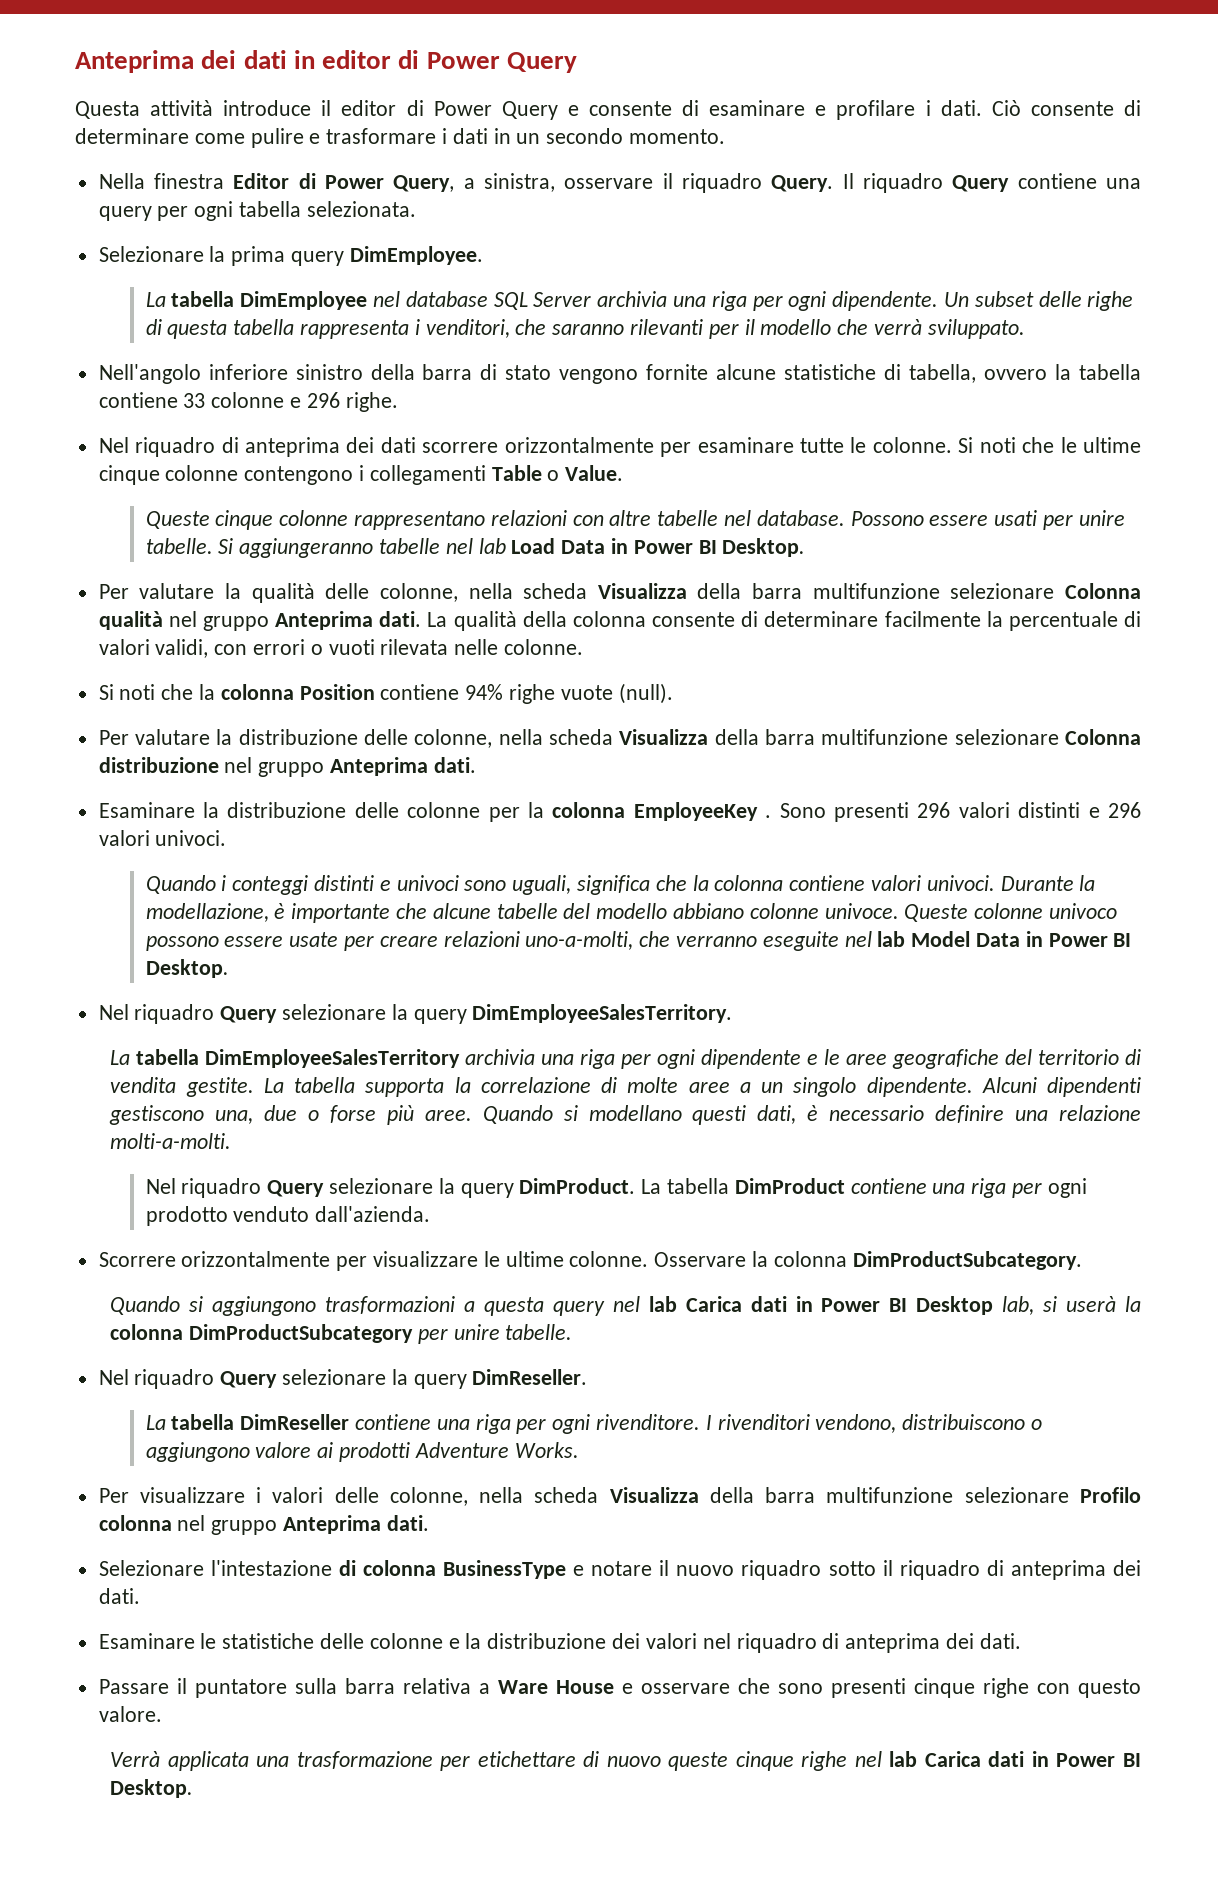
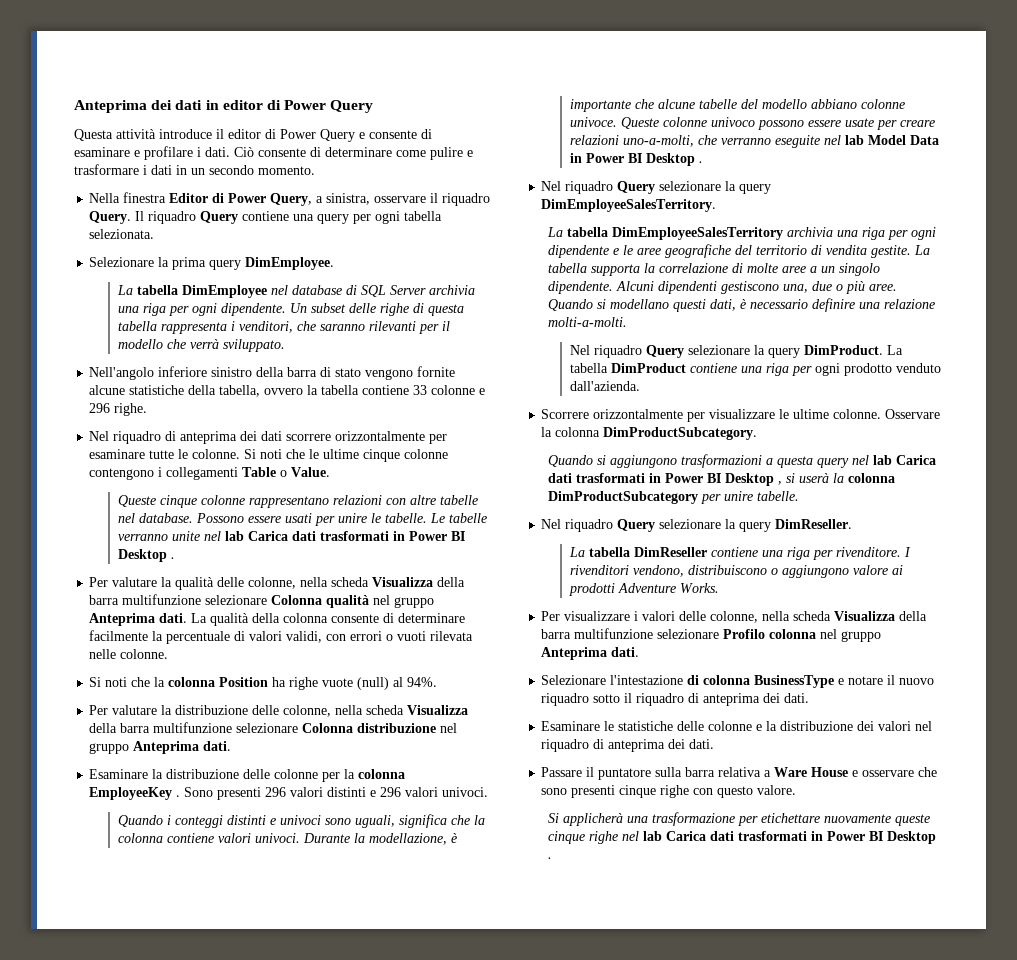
- La tabella DimEmployee nel database SQL Server archivia una riga per ogni dipendente.
+ La tabella DimEmployee nel database di SQL Server archivia una riga per ogni dipendente.
- Nell'angolo inferiore sinistro della barra di stato vengono fornite alcune statistiche di tabella, ovvero la tabella contiene 33 colonne e 296 righe.
+ Nell'angolo inferiore sinistro della barra di stato vengono fornite alcune statistiche della tabella, ovvero la tabella contiene 33 colonne e 296 righe.
- Possono essere usati per unire tabelle. Si aggiungeranno tabelle nel lab Load Data in Power BI Desktop.
+ Possono essere usati per unire le tabelle. Le tabelle verranno unite nel lab Carica dati trasformati in Power BI Desktop .
- Si noti che la colonna Position contiene 94% righe vuote (null).
+ Si noti che la colonna Position ha righe vuote (null) al 94%.
- Queste colonne univoco possono essere usate per creare relazioni uno-a-molti, che verranno eseguite nel lab Model Data in Power BI Desktop.
+ Queste colonne univoco possono essere usate per creare relazioni uno-a-molti, che verranno eseguite nel lab Model Data in Power BI Desktop .
- Alcuni dipendenti gestiscono una, due o forse più aree.
+ Alcuni dipendenti gestiscono una, due o più aree.
- Quando si aggiungono trasformazioni a questa query nel lab Carica dati in Power BI Desktop lab, si userà la colonna DimProductSubcategory per unire tabelle.
+ Quando si aggiungono trasformazioni a questa query nel lab Carica dati trasformati in Power BI Desktop , si userà la colonna DimProductSubcategory per unire tabelle.
- La tabella DimReseller contiene una riga per ogni rivenditore.
+ La tabella DimReseller contiene una riga per rivenditore.
- Verrà applicata una trasformazione per etichettare di nuovo queste cinque righe nel lab Carica dati in Power BI Desktop.
+ Si applicherà una trasformazione per etichettare nuovamente queste cinque righe nel lab Carica dati trasformati in Power BI Desktop .

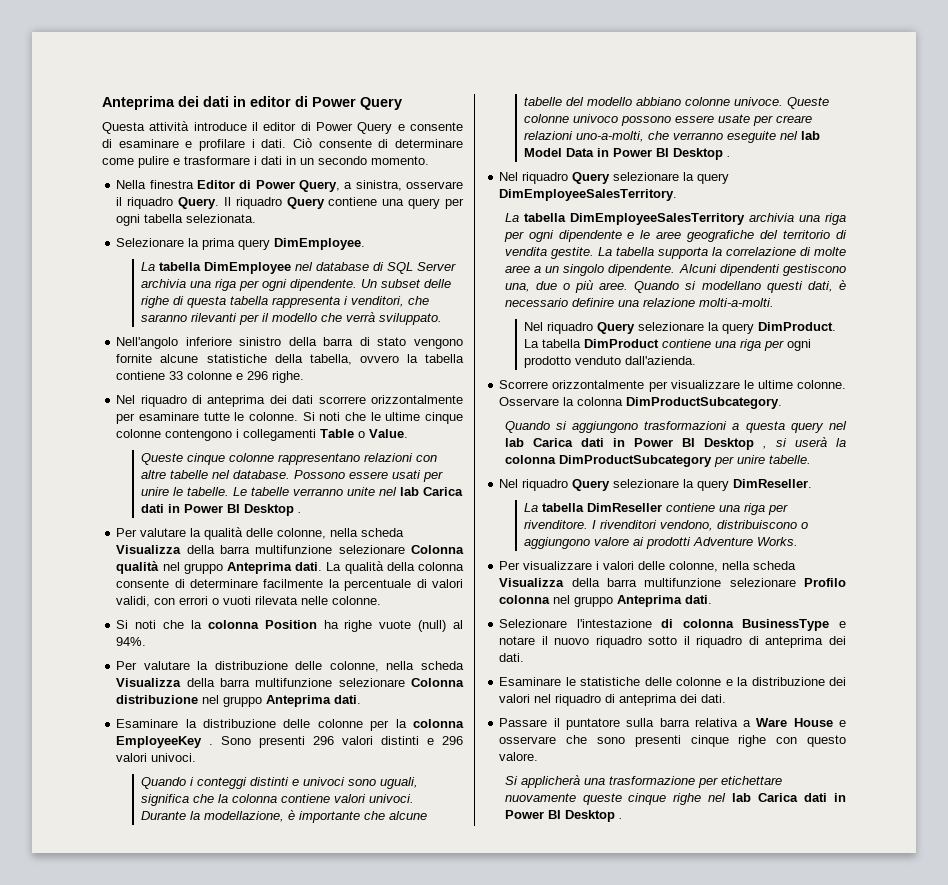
- Le tabelle verranno unite nel lab Carica dati trasformati in Power BI Desktop .
+ Le tabelle verranno unite nel lab Carica dati in Power BI Desktop .
- Quando si aggiungono trasformazioni a questa query nel lab Carica dati trasformati in Power BI Desktop , si userà la colonna DimProductSubcategory per unire tabelle.
+ Quando si aggiungono trasformazioni a questa query nel lab Carica dati in Power BI Desktop , si userà la colonna DimProductSubcategory per unire tabelle.
- Si applicherà una trasformazione per etichettare nuovamente queste cinque righe nel lab Carica dati trasformati in Power BI Desktop .
+ Si applicherà una trasformazione per etichettare nuovamente queste cinque righe nel lab Carica dati in Power BI Desktop .

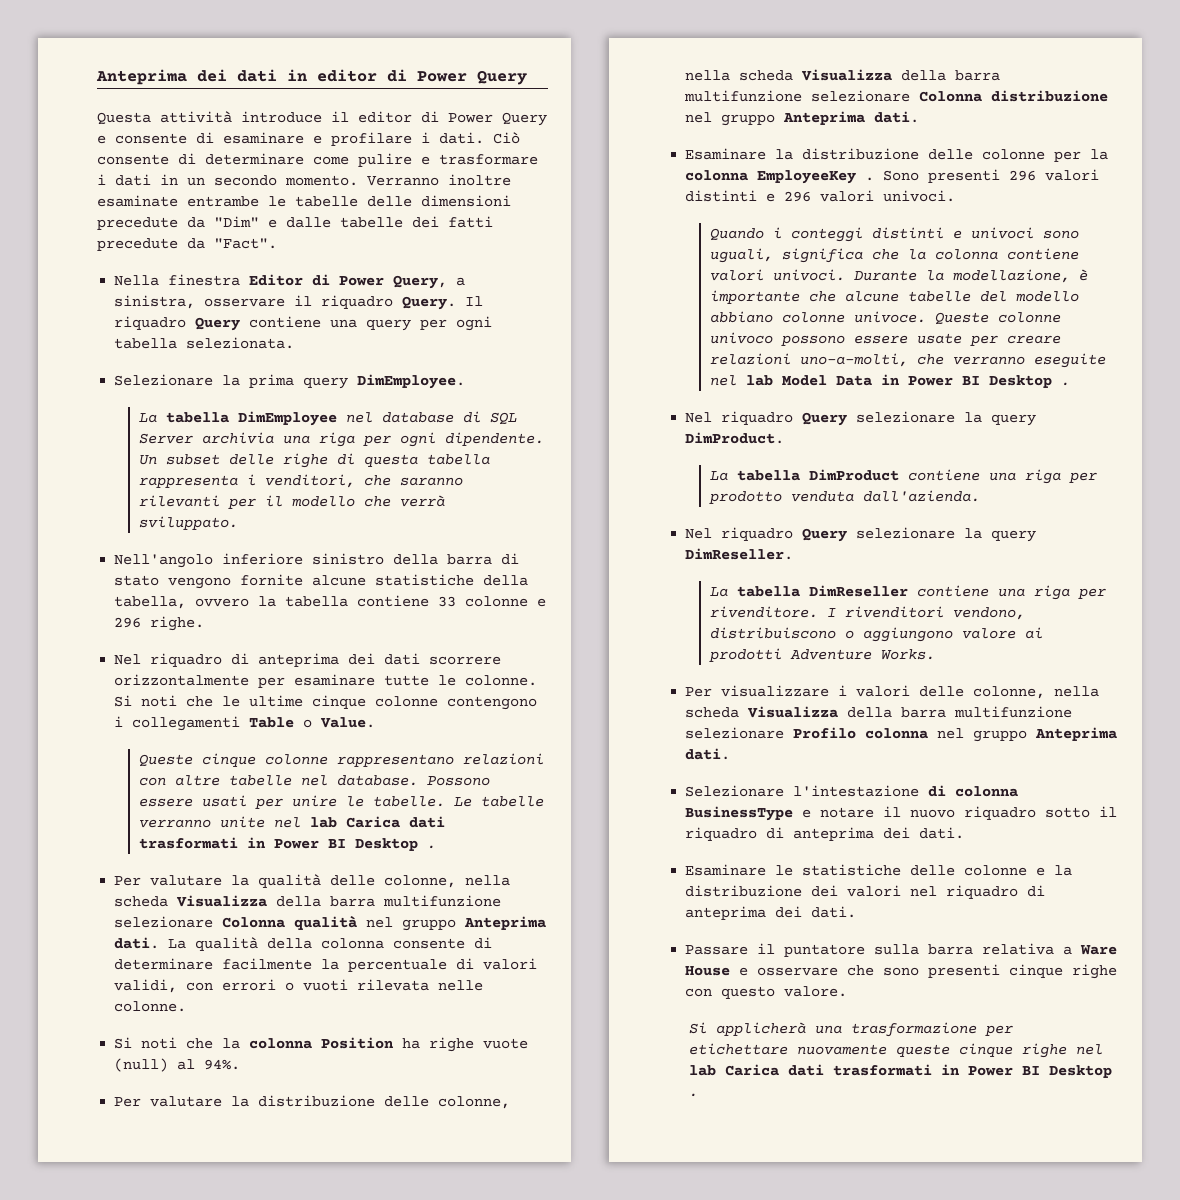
+ Verranno inoltre esaminate entrambe le tabelle delle dimensioni precedute da "Dim" e dalle tabelle dei fatti precedute da "Fact".
- Le tabelle verranno unite nel lab Carica dati in Power BI Desktop .
+ Le tabelle verranno unite nel lab Carica dati trasformati in Power BI Desktop .
- Nel riquadro Query selezionare la query DimEmployeeSalesTerritory.
- La tabella DimEmployeeSalesTerritory archivia una riga per ogni dipendente e le aree geografiche del territorio di vendita gestite. La tabella supporta la correlazione di molte aree a un singolo dipendente. Alcuni dipendenti gestiscono una, due o più aree. Quando si modellano questi dati, è necessario definire una relazione molti-a-molti.
- Nel riquadro Query selezionare la query DimProduct. La tabella DimProduct contiene una riga per ogni prodotto venduto dall'azienda.
- Scorrere orizzontalmente per visualizzare le ultime colonne. Osservare la colonna DimProductSubcategory.
- Quando si aggiungono trasformazioni a questa query nel lab Carica dati in Power BI Desktop , si userà la colonna DimProductSubcategory per unire tabelle.
+ Nel riquadro Query selezionare la query DimProduct.
+ La tabella DimProduct contiene una riga per prodotto venduta dall'azienda.
- Si applicherà una trasformazione per etichettare nuovamente queste cinque righe nel lab Carica dati in Power BI Desktop .
+ Si applicherà una trasformazione per etichettare nuovamente queste cinque righe nel lab Carica dati trasformati in Power BI Desktop .

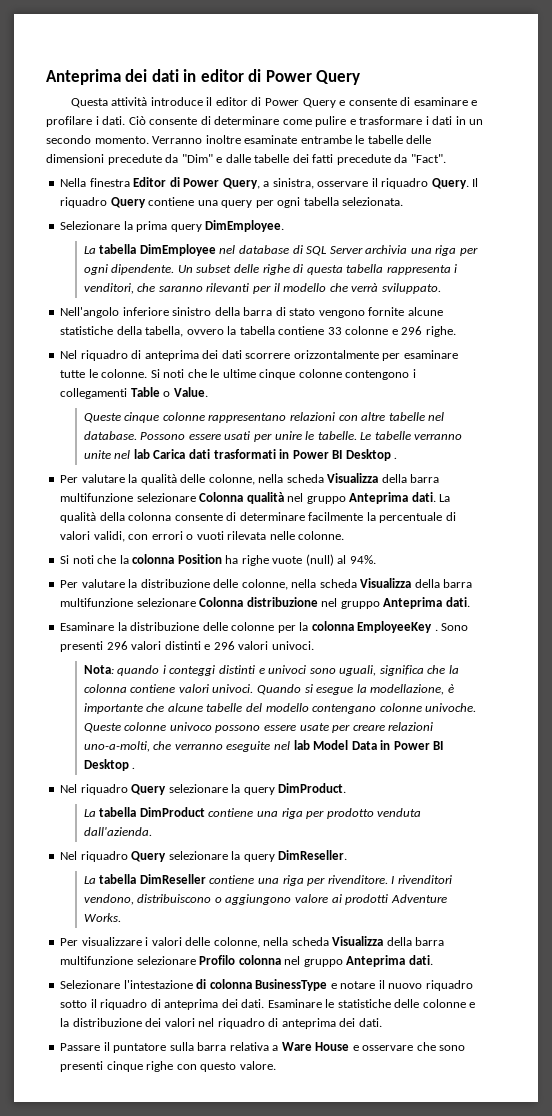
- Quando i conteggi distinti e univoci sono uguali, significa che la colonna contiene valori univoci.
+ Nota: quando i conteggi distinti e univoci sono uguali, significa che la colonna contiene valori univoci.
- Durante la modellazione, è importante che alcune tabelle del modello abbiano colonne univoce.
+ Quando si esegue la modellazione, è importante che alcune tabelle del modello contengano colonne univoche.
- Selezionare l'intestazione di colonna BusinessType e notare il nuovo riquadro sotto il riquadro di anteprima dei dati.
- Esaminare le statistiche delle colonne e la distribuzione dei valori nel riquadro di anteprima dei dati.
+ Selezionare l'intestazione di colonna BusinessType e notare il nuovo riquadro sotto il riquadro di anteprima dei dati. Esaminare le statistiche delle colonne e la distribuzione dei valori nel riquadro di anteprima dei dati.
- Si applicherà una trasformazione per etichettare nuovamente queste cinque righe nel lab Carica dati trasformati in Power BI Desktop .

